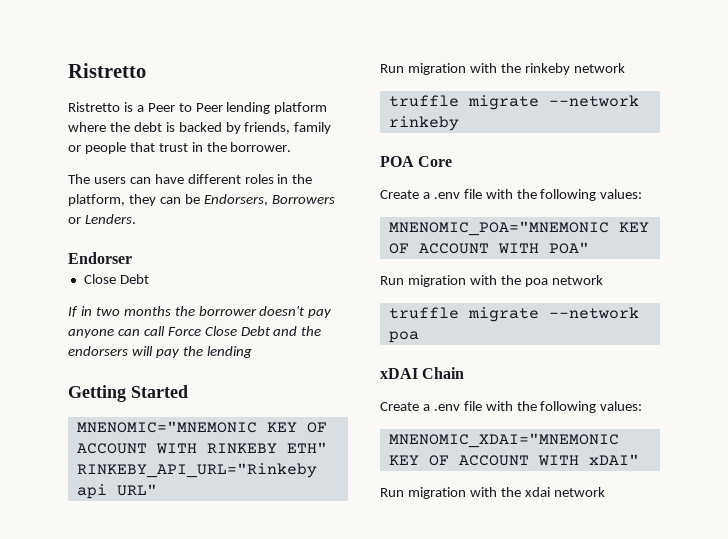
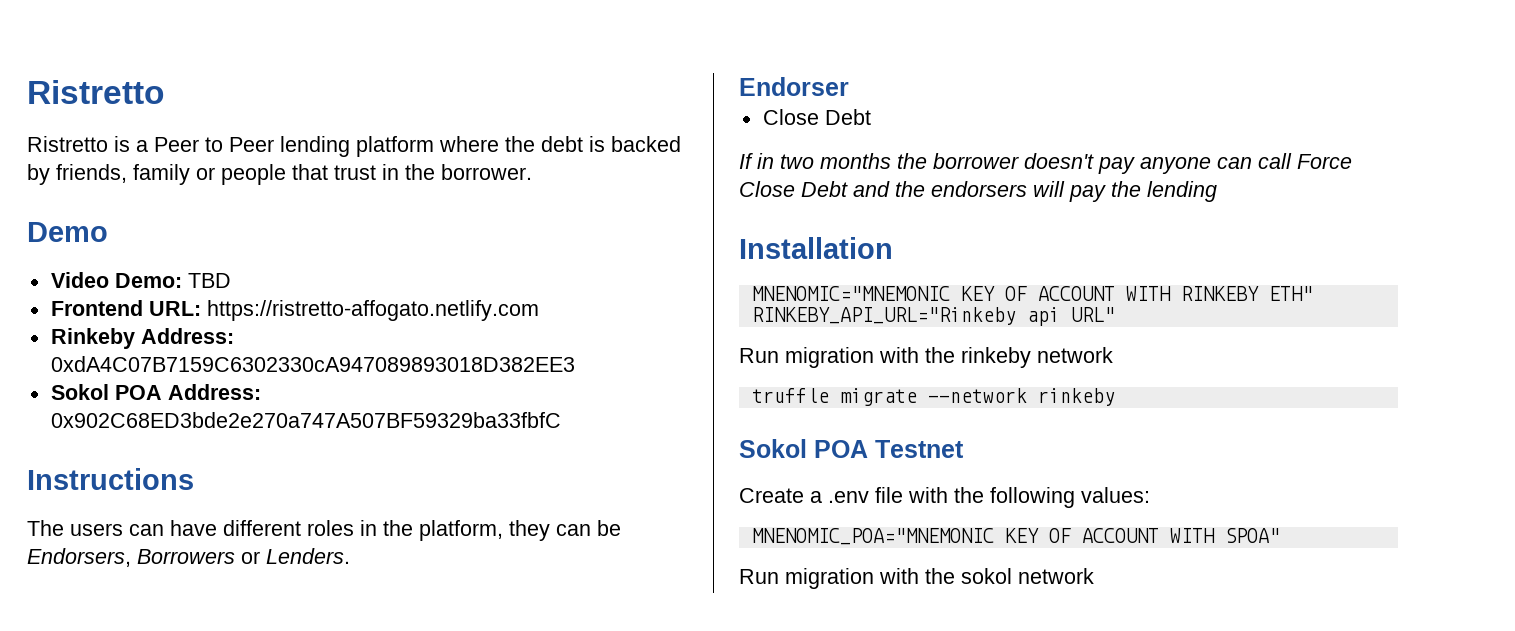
+ Demo
+ Video Demo: TBD
+ Frontend URL: https://ristretto-affogato.netlify.com
+ Rinkeby Address: 0xdA4C07B7159C6302330cA947089893018D382EE3
+ Sokol POA Address: 0x902C68ED3bde2e270a747A507BF59329ba33fbfC
+ Instructions
- Getting Started
+ Installation
- POA Core
+ Sokol POA Testnet
- MNENOMIC_POA="MNEMONIC KEY OF ACCOUNT WITH POA"
- Run migration with the poa network
- truffle migrate --network poa
- xDAI Chain
- Create a .env file with the following values:
- MNENOMIC_XDAI="MNEMONIC KEY OF ACCOUNT WITH xDAI"
- Run migration with the xdai network
+ MNENOMIC_POA="MNEMONIC KEY OF ACCOUNT WITH SPOA"
+ Run migration with the sokol network

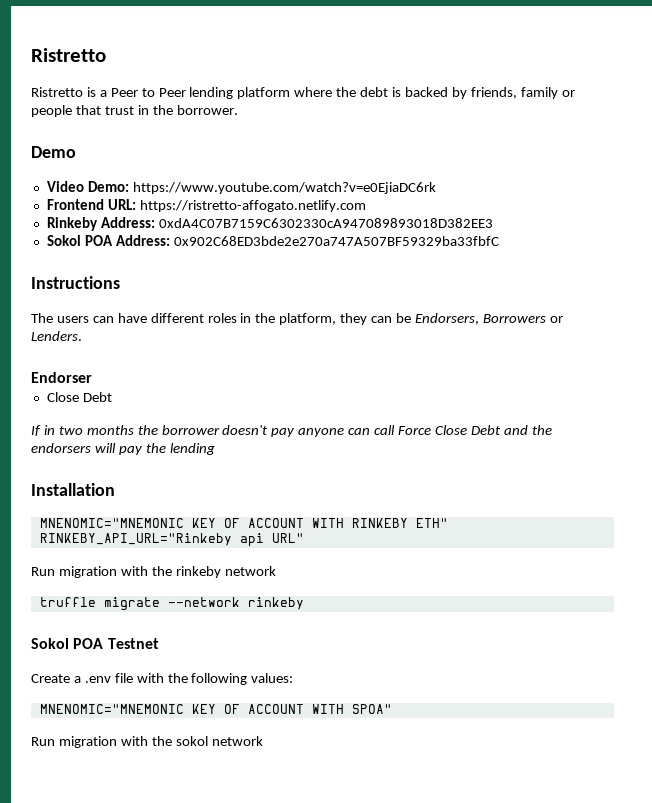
- Video Demo: TBD
+ Video Demo: https://www.youtube.com/watch?v=e0EjiaDC6rk
- MNENOMIC_POA="MNEMONIC KEY OF ACCOUNT WITH SPOA"
+ MNENOMIC="MNEMONIC KEY OF ACCOUNT WITH SPOA"

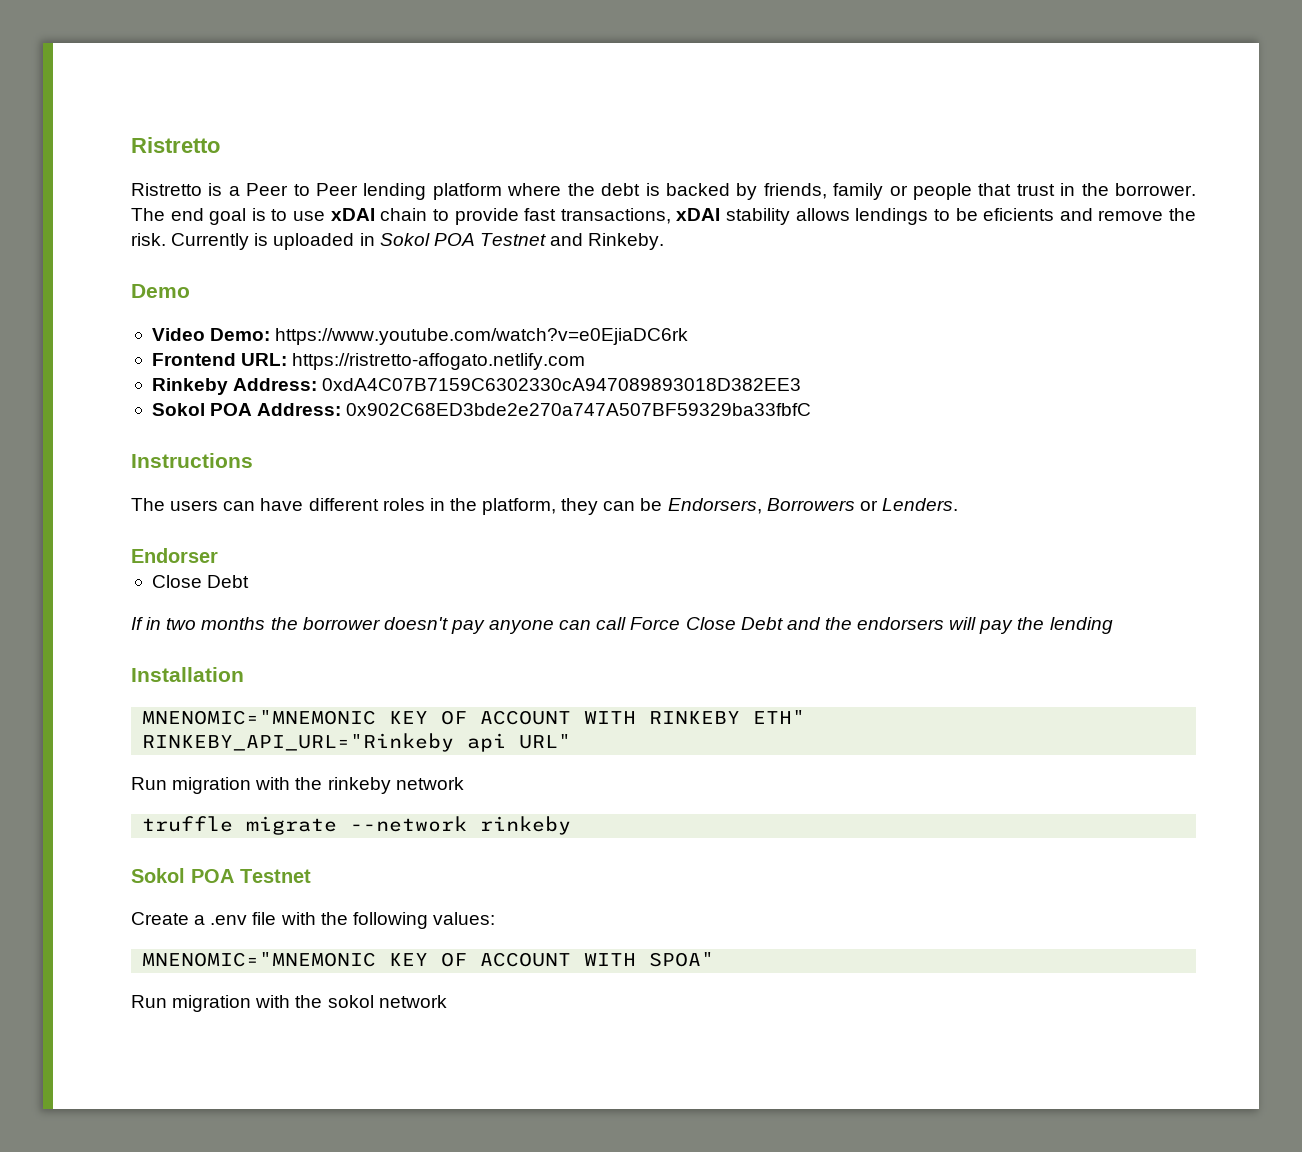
+ The end goal is to use xDAI chain to provide fast transactions, xDAI stability allows lendings to be eficients and remove the risk. Currently is uploaded in Sokol POA Testnet and Rinkeby.

